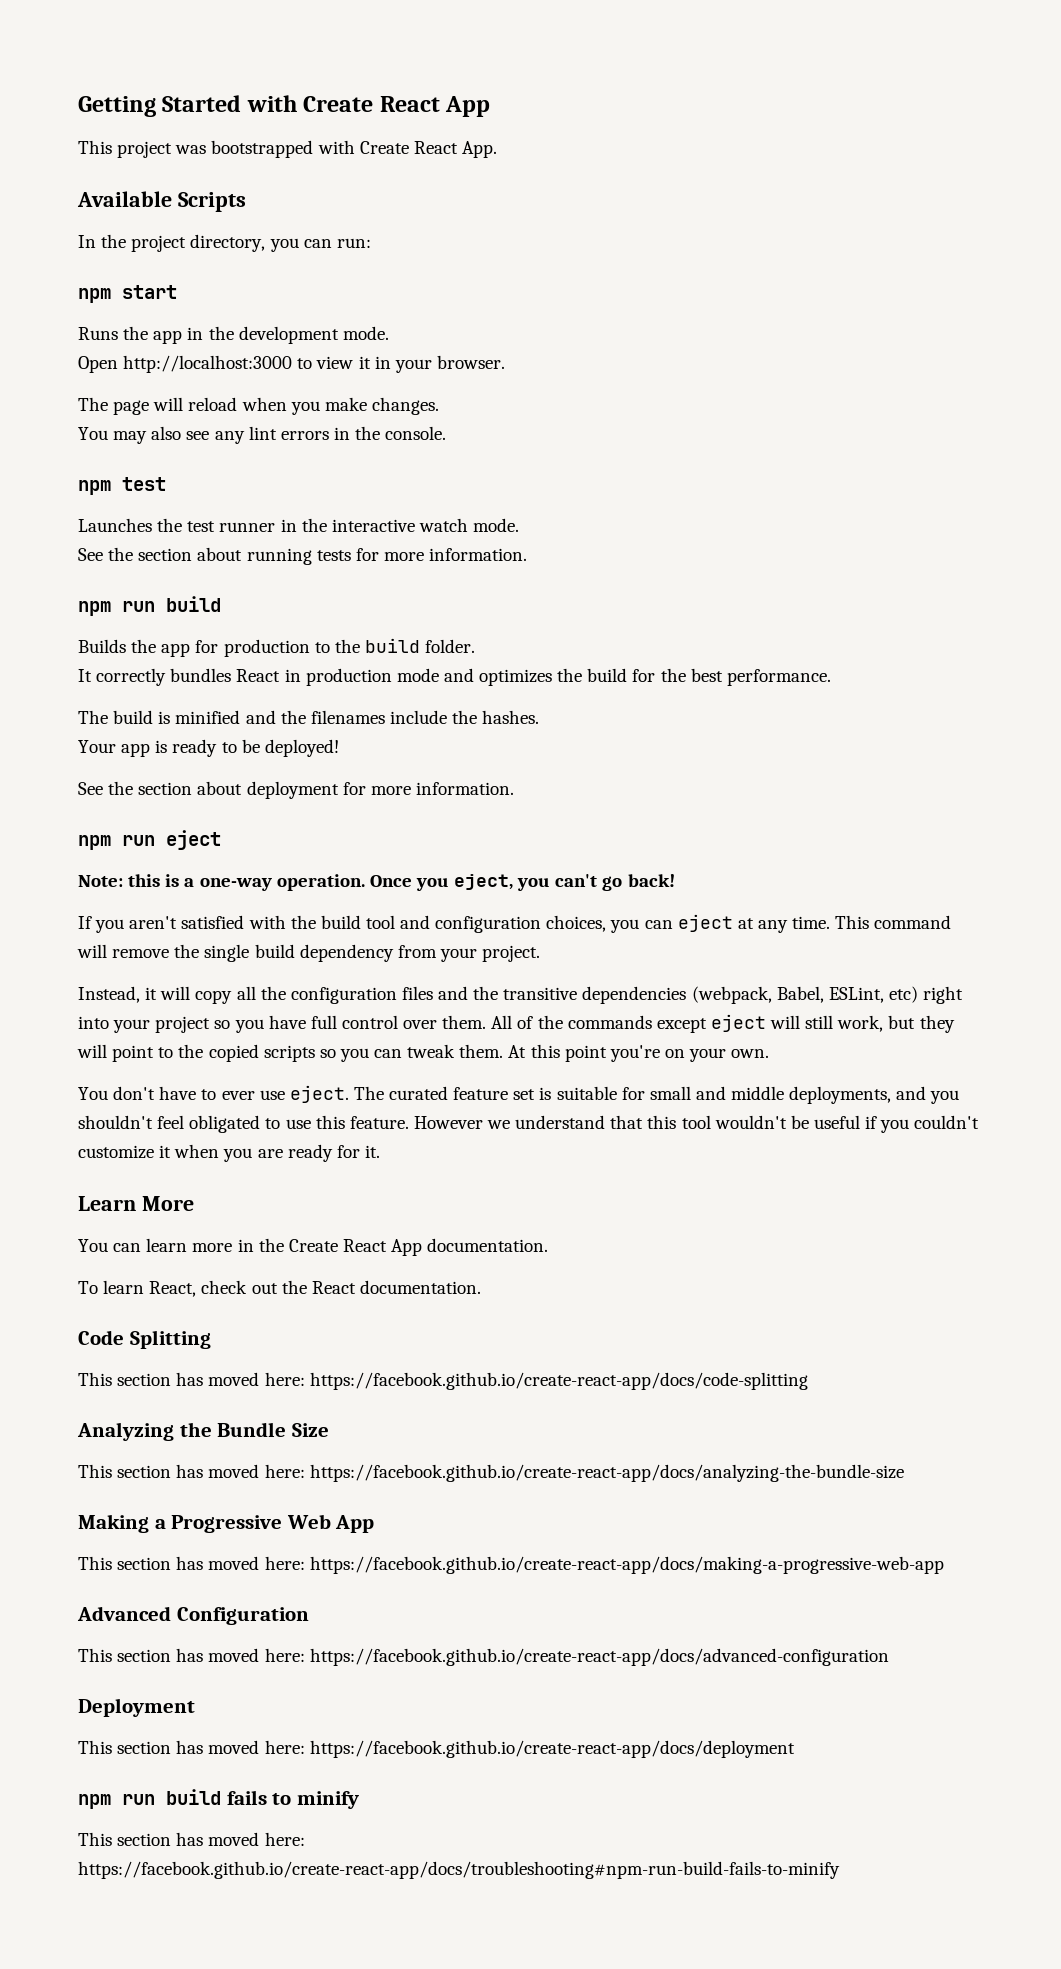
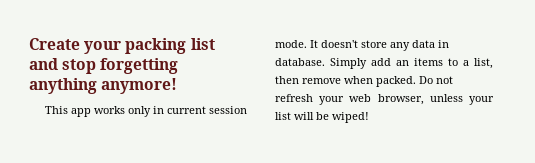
- Getting Started with Create React App
- This project was bootstrapped with Create React App.
- Available Scripts
- In the project directory, you can run:
- npm start
- Runs the app in the development mode.
- Open http://localhost:3000 to view it in your browser.
- The page will reload when you make changes.
- You may also see any lint errors in the console.
- npm test
- Launches the test runner in the interactive watch mode.
- See the section about running tests for more information.
- npm run build
- Builds the app for production to the build folder.
- It correctly bundles React in production mode and optimizes the build for the best performance.
- The build is minified and the filenames include the hashes.
- Your app is ready to be deployed!
- See the section about deployment for more information.
- npm run eject
- Note: this is a one-way operation. Once you eject, you can't go back!
- If you aren't satisfied with the build tool and configuration choices, you can eject at any time. This command will remove the single build dependency from your project.
- Instead, it will copy all the configuration files and the transitive dependencies (webpack, Babel, ESLint, etc) right into your project so you have full control over them. All of the commands except eject will still work, but they will point to the copied scripts so you can tweak them. At this point you're on your own.
- You don't have to ever use eject. The curated feature set is suitable for small and middle deployments, and you shouldn't feel obligated to use this feature. However we understand that this tool wouldn't be useful if you couldn't customize it when you are ready for it.
- Learn More
- You can learn more in the Create React App documentation.
- To learn React, check out the React documentation.
- Code Splitting
- This section has moved here: https://facebook.github.io/create-react-app/docs/code-splitting
- Analyzing the Bundle Size
- This section has moved here: https://facebook.github.io/create-react-app/docs/analyzing-the-bundle-size
- Making a Progressive Web App
- This section has moved here: https://facebook.github.io/create-react-app/docs/making-a-progressive-web-app
- Advanced Configuration
- This section has moved here: https://facebook.github.io/create-react-app/docs/advanced-configuration
- Deployment
- This section has moved here: https://facebook.github.io/create-react-app/docs/deployment
- npm run build fails to minify
- This section has moved here: https://facebook.github.io/create-react-app/docs/troubleshooting#npm-run-build-fails-to-minify
+ Create your packing list and stop forgetting anything anymore!
+ This app works only in current session mode. It doesn't store any data in database. Simply add an items to a list, then remove when packed. Do not refresh your web browser, unless your list will be wiped!

